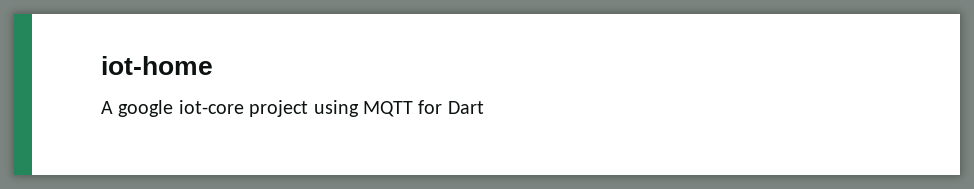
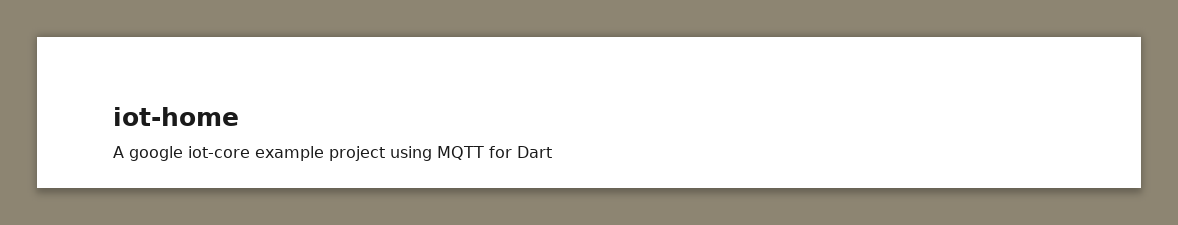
- A google iot-core project using MQTT for Dart
+ A google iot-core example project using MQTT for Dart

